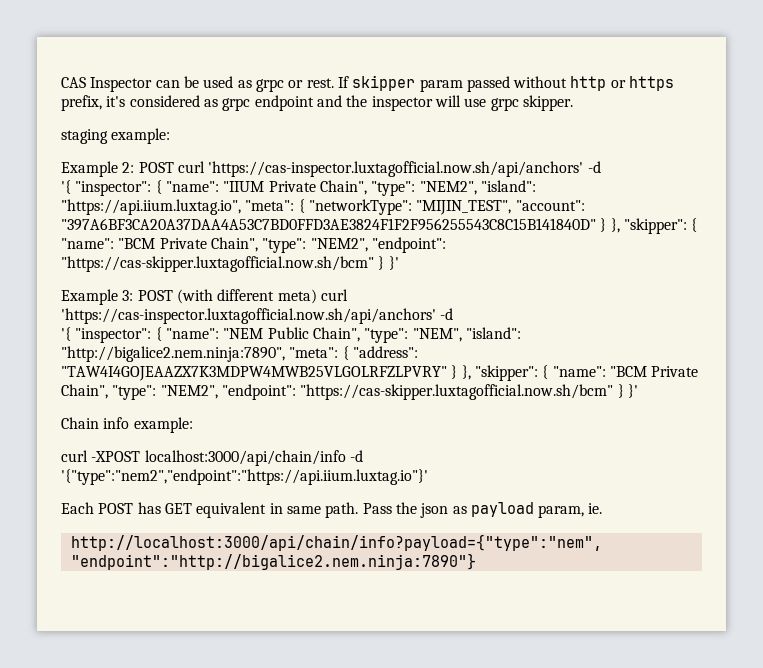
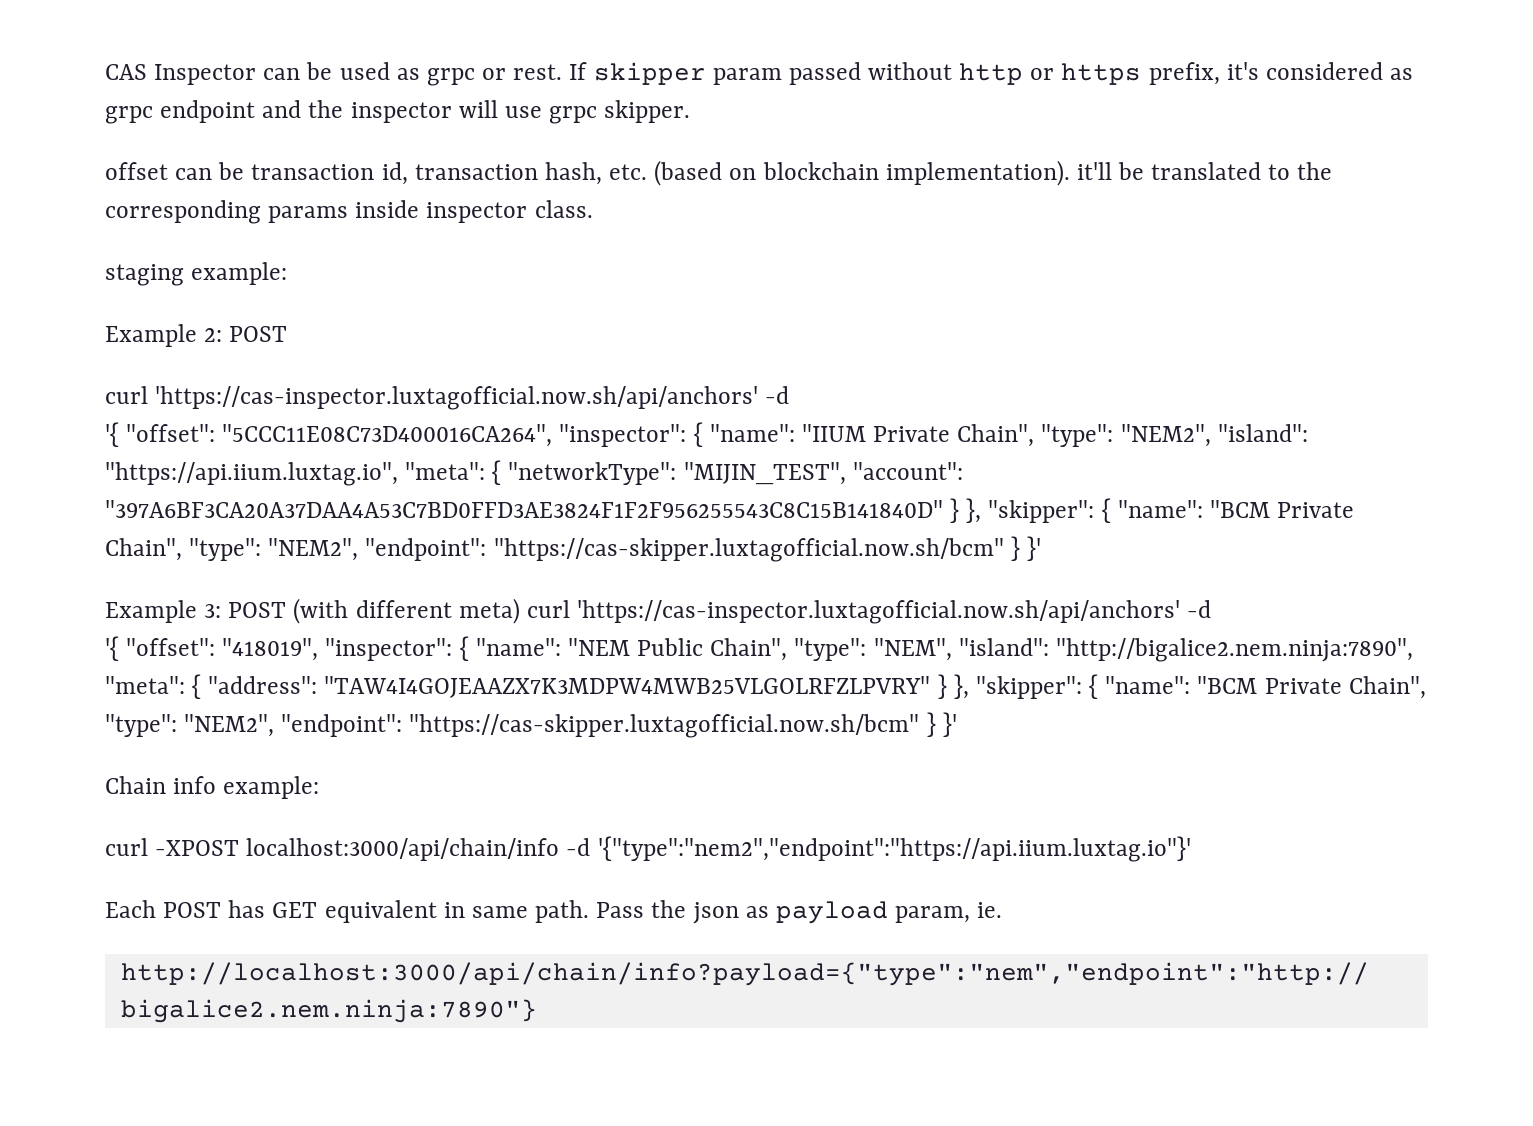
+ offset can be transaction id, transaction hash, etc. (based on blockchain implementation). it'll be translated to the corresponding params inside inspector class.
- Example 2: POST curl 'https://cas-inspector.luxtagofficial.now.sh/api/anchors' -d
- '{ "inspector": { "name": "IIUM Private Chain", "type": "NEM2", "island": "https://api.iium.luxtag.io", "meta": { "networkType": "MIJIN_TEST", "account": "397A6BF3CA20A37DAA4A53C7BD0FFD3AE3824F1F2F956255543C8C15B141840D" } }, "skipper": { "name": "BCM Private Chain", "type": "NEM2", "endpoint": "https://cas-skipper.luxtagofficial.now.sh/bcm" } }'
+ Example 2: POST
+ curl 'https://cas-inspector.luxtagofficial.now.sh/api/anchors' -d
+ '{ "offset": "5CCC11E08C73D400016CA264", "inspector": { "name": "IIUM Private Chain", "type": "NEM2", "island": "https://api.iium.luxtag.io", "meta": { "networkType": "MIJIN_TEST", "account": "397A6BF3CA20A37DAA4A53C7BD0FFD3AE3824F1F2F956255543C8C15B141840D" } }, "skipper": { "name": "BCM Private Chain", "type": "NEM2", "endpoint": "https://cas-skipper.luxtagofficial.now.sh/bcm" } }'
- '{ "inspector": { "name": "NEM Public Chain", "type": "NEM", "island": "http://bigalice2.nem.ninja:7890", "meta": { "address": "TAW4I4GOJEAAZX7K3MDPW4MWB25VLGOLRFZLPVRY" } }, "skipper": { "name": "BCM Private Chain", "type": "NEM2", "endpoint": "https://cas-skipper.luxtagofficial.now.sh/bcm" } }'
+ '{ "offset": "418019", "inspector": { "name": "NEM Public Chain", "type": "NEM", "island": "http://bigalice2.nem.ninja:7890", "meta": { "address": "TAW4I4GOJEAAZX7K3MDPW4MWB25VLGOLRFZLPVRY" } }, "skipper": { "name": "BCM Private Chain", "type": "NEM2", "endpoint": "https://cas-skipper.luxtagofficial.now.sh/bcm" } }'

